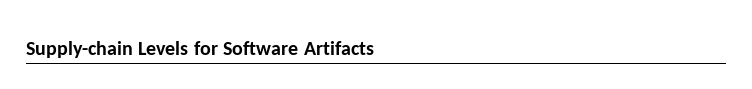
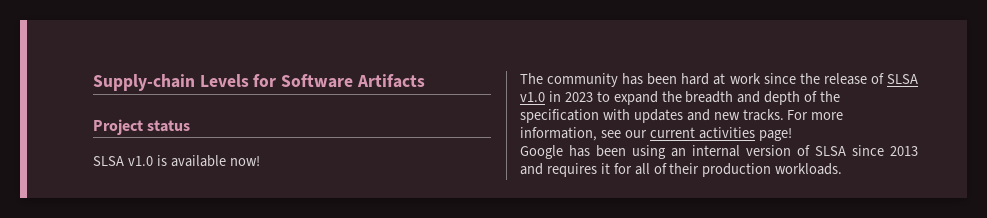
+ Project status
+ SLSA v1.0 is available now!
+ The community has been hard at work since the release of SLSA v1.0 in 2023 to expand the breadth and depth of the specification with updates and new tracks. For more information, see our current activities page!
+ Google has been using an internal version of SLSA since 2013 and requires it for all of their production workloads.

